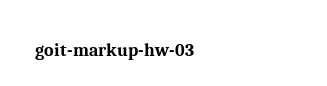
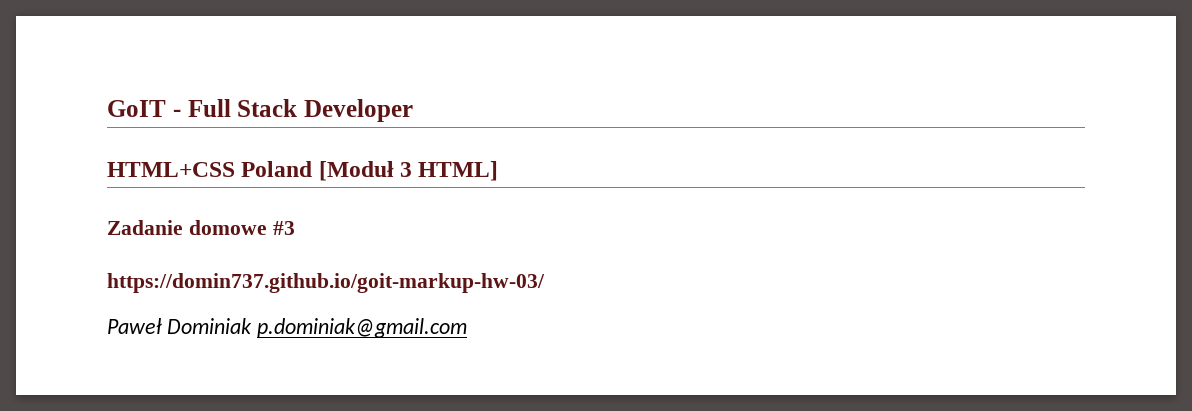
- goit-markup-hw-03
+ GoIT - Full Stack Developer
+ HTML+CSS Poland [Moduł 3 HTML]
+ Zadanie domowe #3
+ https://domin737.github.io/goit-markup-hw-03/
+ Paweł Dominiak p.dominiak@gmail.com

